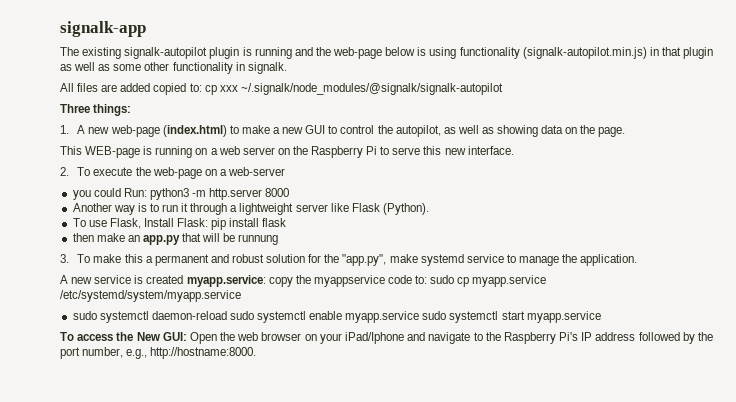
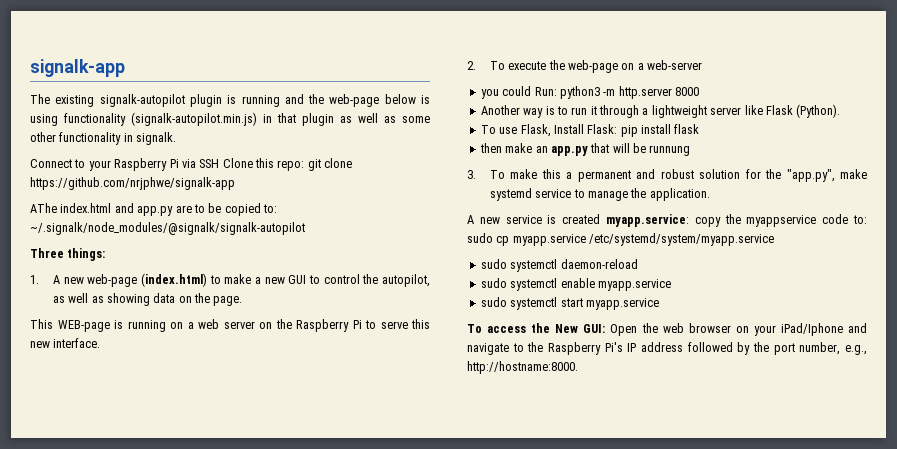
- All files are added copied to: cp xxx ~/.signalk/node_modules/@signalk/signalk-autopilot
+ Connect to your Raspberry Pi via SSH Clone this repo: git clone https://github.com/nrjphwe/signalk-app
+ AThe index.html and app.py are to be copied to: ~/.signalk/node_modules/@signalk/signalk-autopilot
- sudo systemctl daemon-reload sudo systemctl enable myapp.service sudo systemctl start myapp.service
+ sudo systemctl daemon-reload
+ sudo systemctl enable myapp.service
+ sudo systemctl start myapp.service

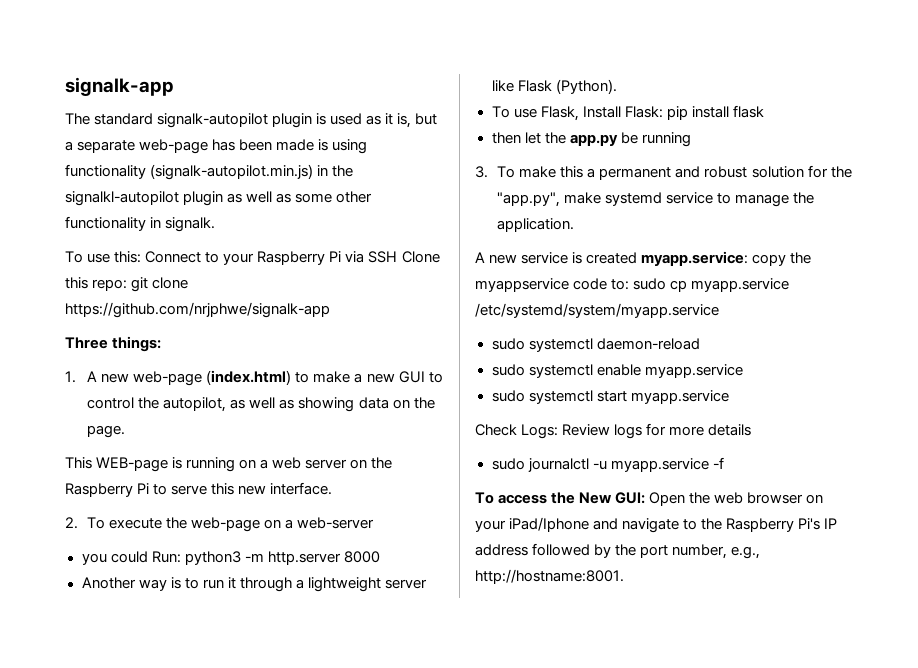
- The existing signalk-autopilot plugin is running and the web-page below is using functionality (signalk-autopilot.min.js) in that plugin as well as some other functionality in signalk.
+ The standard signalk-autopilot plugin is used as it is, but a separate web-page has been made is using functionality (signalk-autopilot.min.js) in the signalkl-autopilot plugin as well as some other functionality in signalk.
- Connect to your Raspberry Pi via SSH Clone this repo: git clone https://github.com/nrjphwe/signalk-app
+ To use this: Connect to your Raspberry Pi via SSH Clone this repo: git clone https://github.com/nrjphwe/signalk-app
- AThe index.html and app.py are to be copied to: ~/.signalk/node_modules/@signalk/signalk-autopilot
- then make an app.py that will be runnung
+ then let the app.py be running
+ Check Logs: Review logs for more details
+ sudo journalctl -u myapp.service -f
- To access the New GUI: Open the web browser on your iPad/Iphone and navigate to the Raspberry Pi's IP address followed by the port number, e.g., http://hostname:8000.
+ To access the New GUI: Open the web browser on your iPad/Iphone and navigate to the Raspberry Pi's IP address followed by the port number, e.g., http://hostname:8001.

